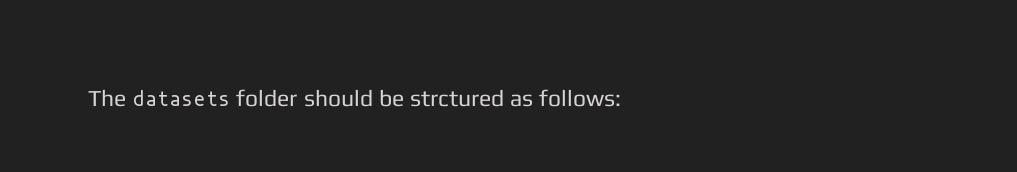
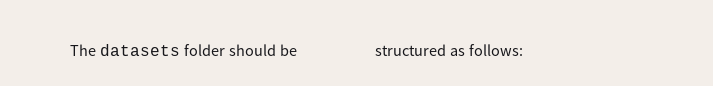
- The datasets folder should be strctured as follows:
+ The datasets folder should be structured as follows:

